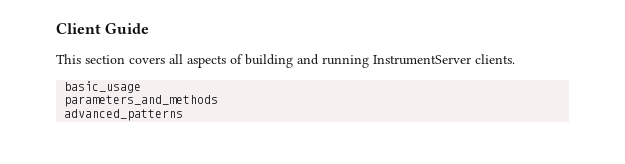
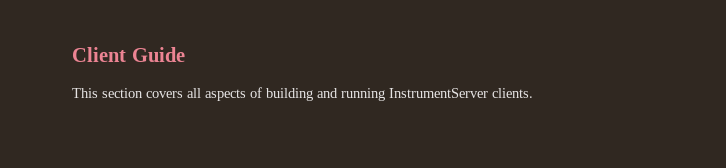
- basic_usage
- parameters_and_methods
- advanced_patterns

